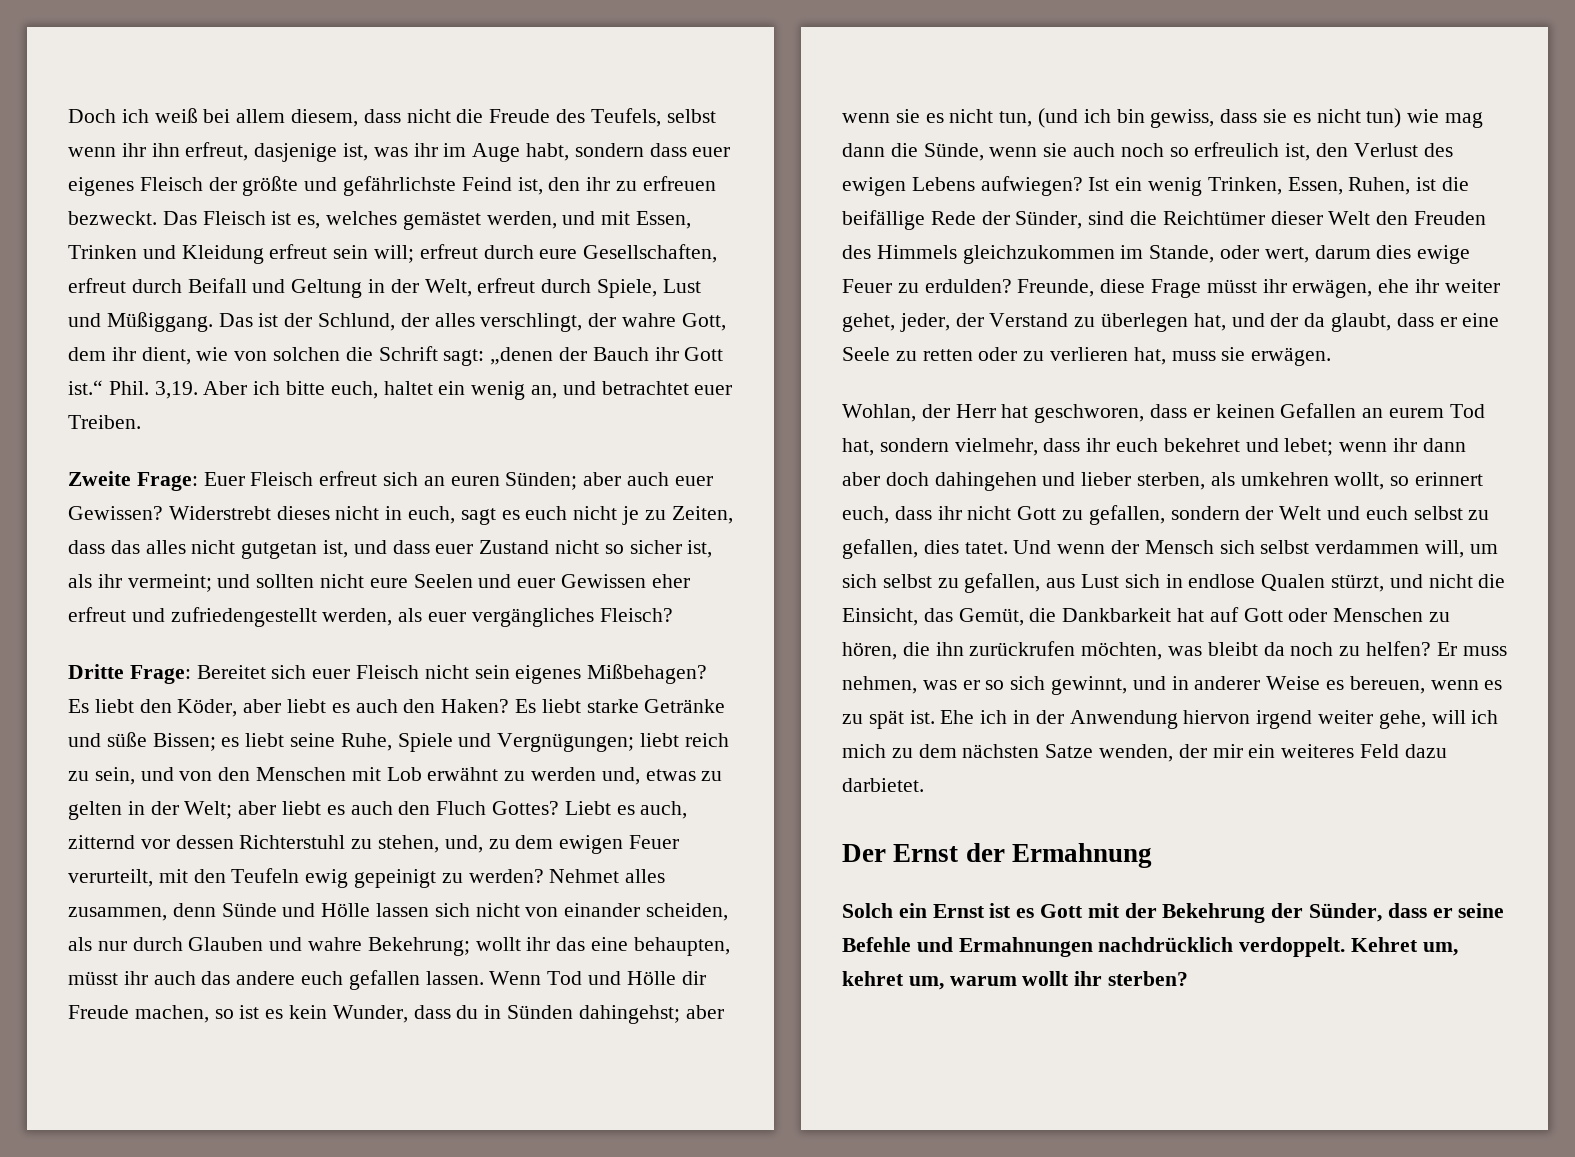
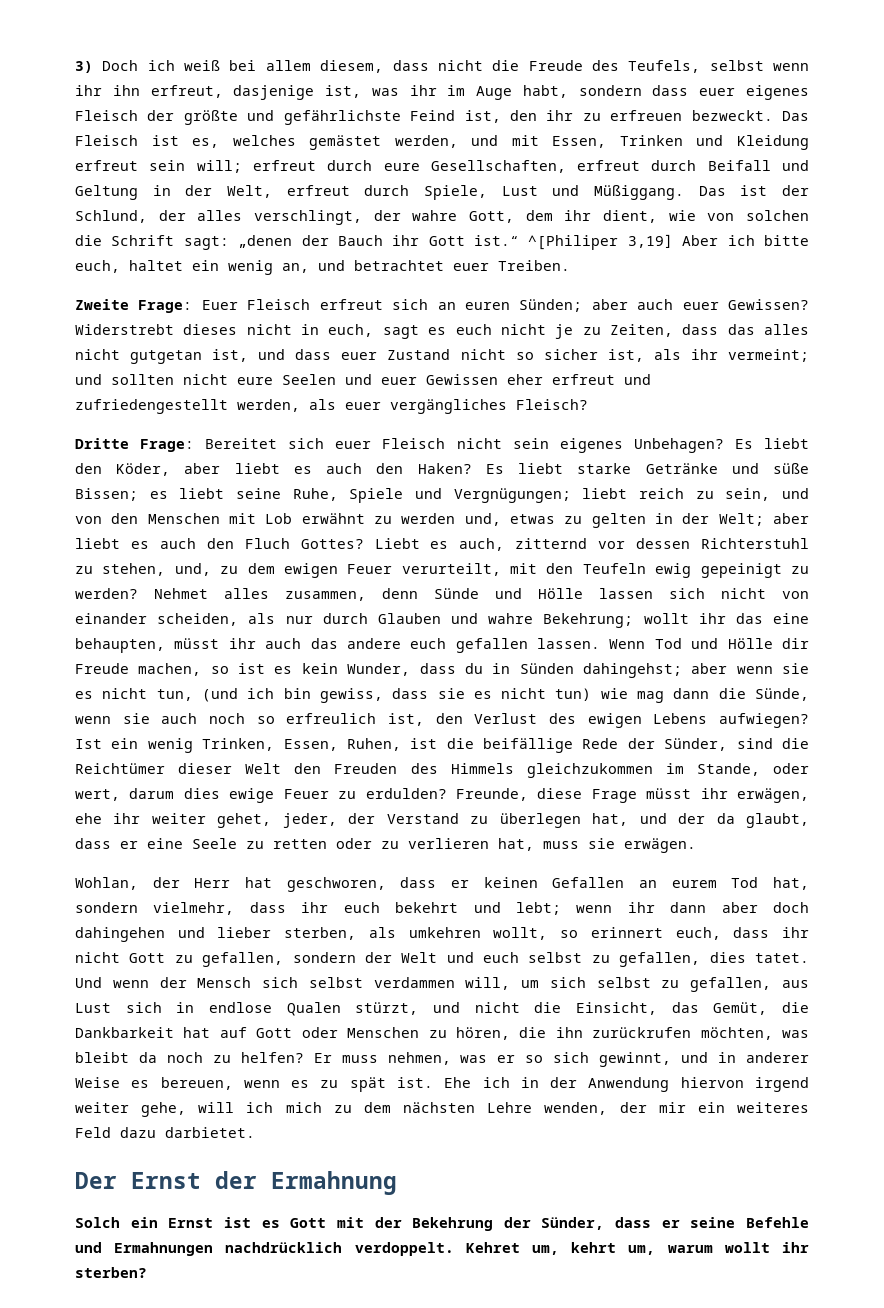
- Doch ich weiß bei allem diesem, dass nicht die Freude des Teufels, selbst wenn ihr ihn erfreut, dasjenige ist, was ihr im Auge habt, sondern dass euer eigenes Fleisch der größte und gefährlichste Feind ist, den ihr zu erfreuen bezweckt.
+ 3) Doch ich weiß bei allem diesem, dass nicht die Freude des Teufels, selbst wenn ihr ihn erfreut, dasjenige ist, was ihr im Auge habt, sondern dass euer eigenes Fleisch der größte und gefährlichste Feind ist, den ihr zu erfreuen bezweckt.
- Das ist der Schlund, der alles verschlingt, der wahre Gott, dem ihr dient, wie von solchen die Schrift sagt: „denen der Bauch ihr Gott ist.“ Phil. 3,19. Aber ich bitte euch, haltet ein wenig an, und betrachtet euer Treiben.
+ Das ist der Schlund, der alles verschlingt, der wahre Gott, dem ihr dient, wie von solchen die Schrift sagt: „denen der Bauch ihr Gott ist.“ ^[Philiper 3,19] Aber ich bitte euch, haltet ein wenig an, und betrachtet euer Treiben.
- Dritte Frage: Bereitet sich euer Fleisch nicht sein eigenes Mißbehagen?
+ Dritte Frage: Bereitet sich euer Fleisch nicht sein eigenes Unbehagen?
- Wohlan, der Herr hat geschworen, dass er keinen Gefallen an eurem Tod hat, sondern vielmehr, dass ihr euch bekehret und lebet; wenn ihr dann aber doch dahingehen und lieber sterben, als umkehren wollt, so erinnert euch, dass ihr nicht Gott zu gefallen, sondern der Welt und euch selbst zu gefallen, dies tatet.
+ Wohlan, der Herr hat geschworen, dass er keinen Gefallen an eurem Tod hat, sondern vielmehr, dass ihr euch bekehrt und lebt; wenn ihr dann aber doch dahingehen und lieber sterben, als umkehren wollt, so erinnert euch, dass ihr nicht Gott zu gefallen, sondern der Welt und euch selbst zu gefallen, dies tatet.
- Ehe ich in der Anwendung hiervon irgend weiter gehe, will ich mich zu dem nächsten Satze wenden, der mir ein weiteres Feld dazu darbietet.
+ Ehe ich in der Anwendung hiervon irgend weiter gehe, will ich mich zu dem nächsten Lehre wenden, der mir ein weiteres Feld dazu darbietet.
- Kehret um, kehret um, warum wollt ihr sterben?
+ Kehret um, kehrt um, warum wollt ihr sterben?

